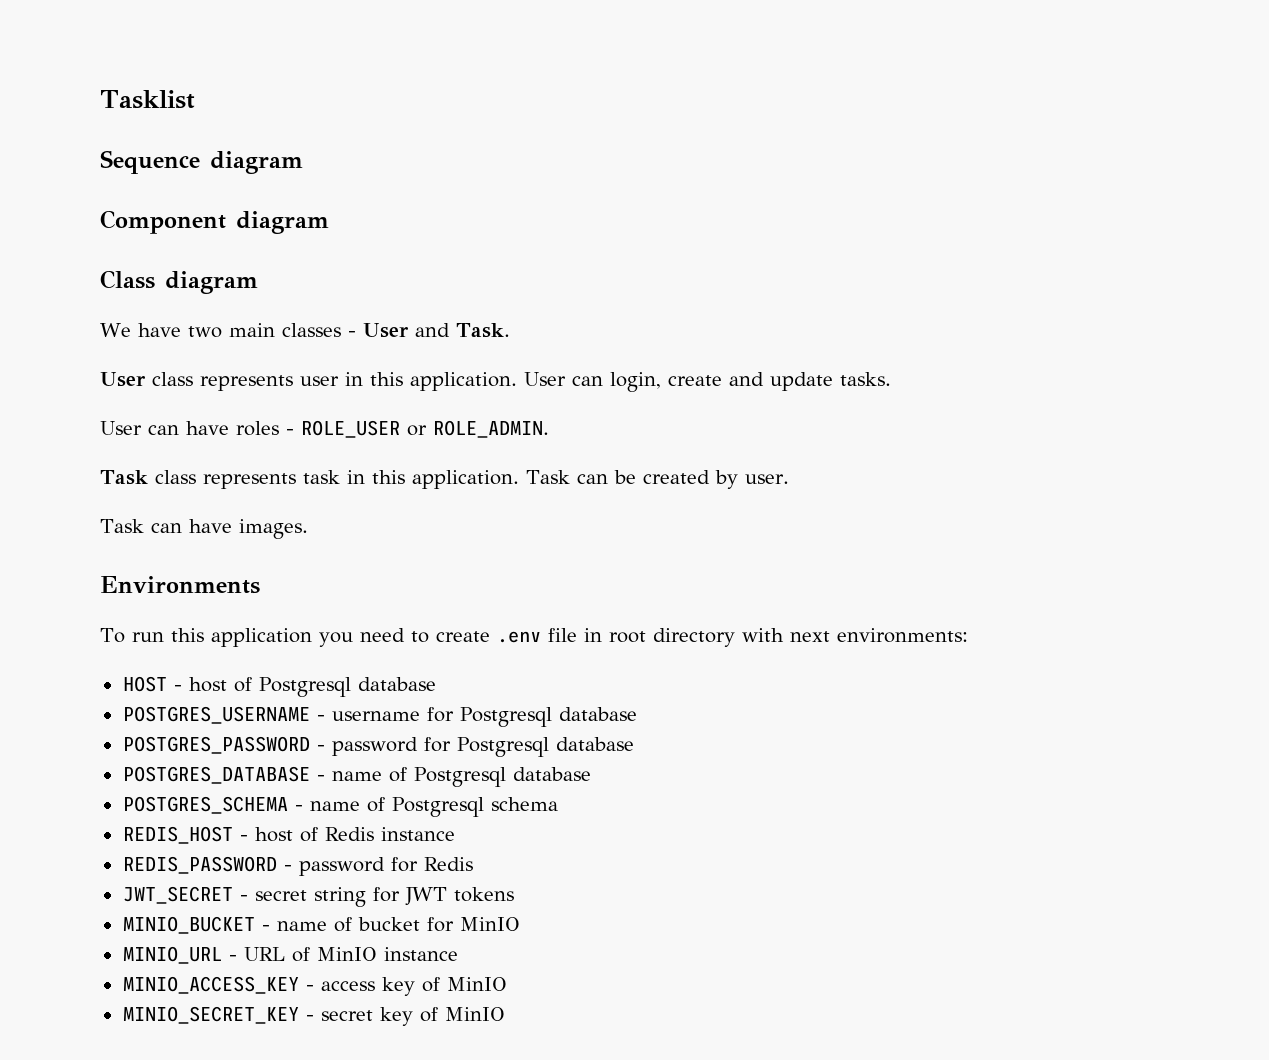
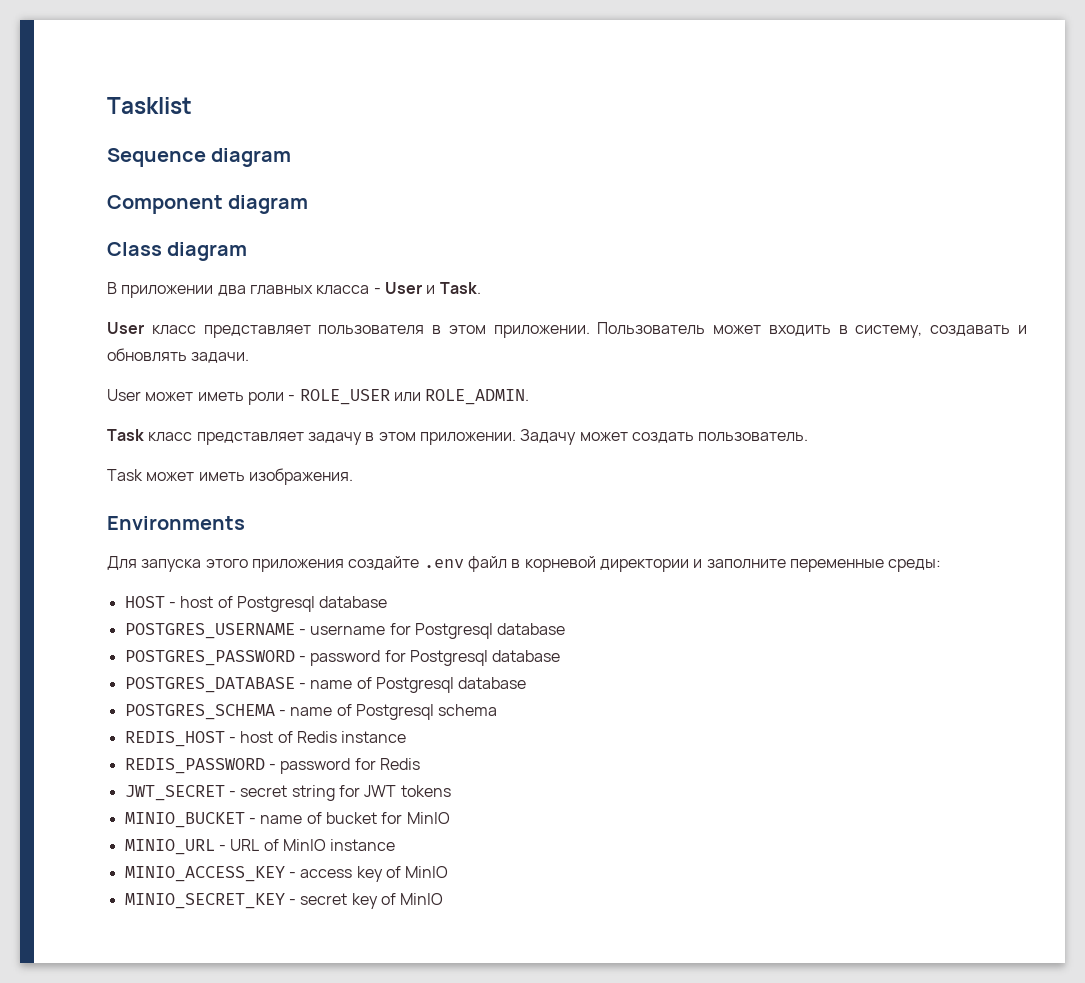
- We have two main classes - User and Task.
+ В приложении два главных класса - User и Task.
- User class represents user in this application. User can login, create and update tasks.
- User can have roles - ROLE_USER or ROLE_ADMIN.
+ User класс представляет пользователя в этом приложении. Пользователь может входить в систему, создавать и обновлять задачи.
+ User может иметь роли - ROLE_USER или ROLE_ADMIN.
- Task class represents task in this application. Task can be created by user.
- Task can have images.
+ Task класс представляет задачу в этом приложении. Задачу может создать пользователь.
+ Task может иметь изображения.
  Environments
- To run this application you need to create .env file in root directory with next environments:
+ Для запуска этого приложения создайте .env файл в корневой директории и заполните переменные среды:

